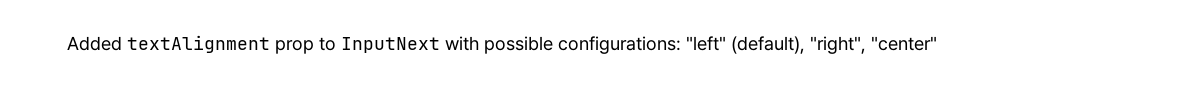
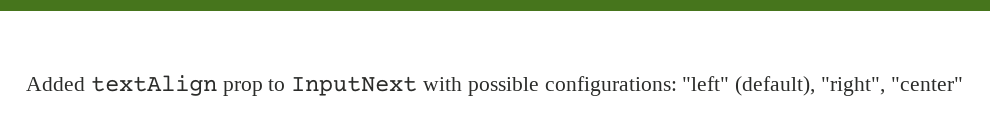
- Added textAlignment prop to InputNext with possible configurations: "left" (default), "right", "center"
+ Added textAlign prop to InputNext with possible configurations: "left" (default), "right", "center"

